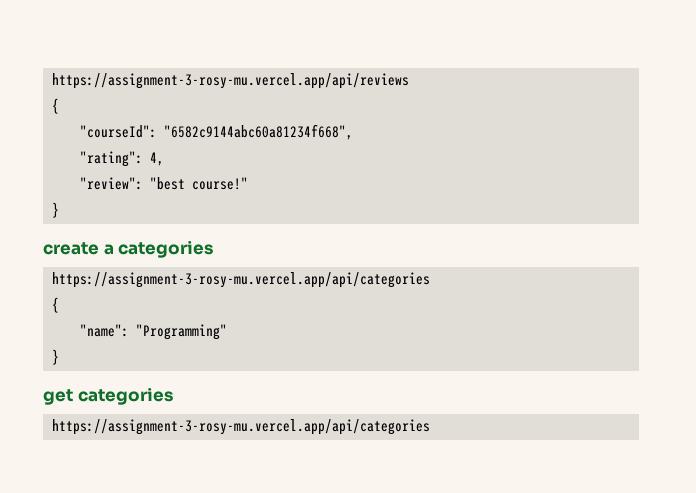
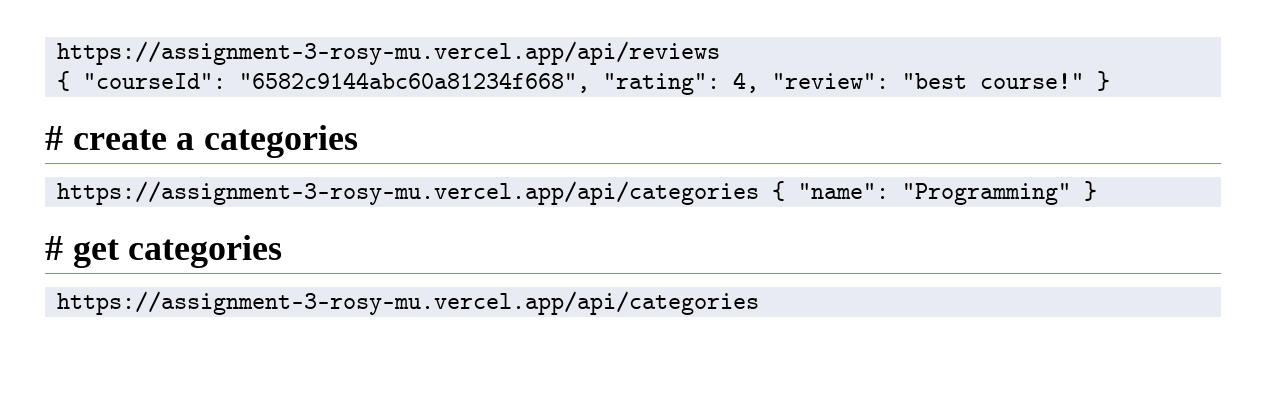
  https://assignment-3-rosy-mu.vercel.app/api/reviews
- {
- "courseId": "6582c9144abc60a81234f668",
- "rating": 4,
- "review": "best course!"
- }
- create a categories
- https://assignment-3-rosy-mu.vercel.app/api/categories
- {
- "name": "Programming"
- }
- get categories
+ { "courseId": "6582c9144abc60a81234f668", "rating": 4, "review": "best course!" }
+ # create a categories
+ https://assignment-3-rosy-mu.vercel.app/api/categories { "name": "Programming" }
+ # get categories

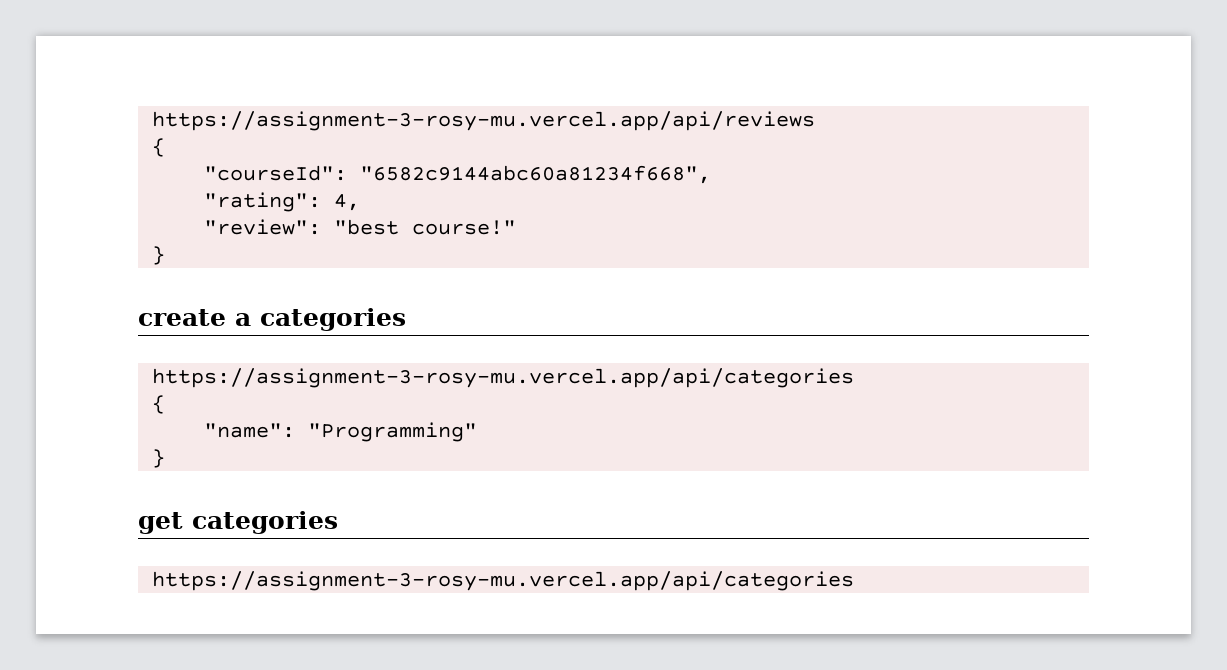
  https://assignment-3-rosy-mu.vercel.app/api/reviews
- { "courseId": "6582c9144abc60a81234f668", "rating": 4, "review": "best course!" }
- # create a categories
- https://assignment-3-rosy-mu.vercel.app/api/categories { "name": "Programming" }
- # get categories
+ {
+ "courseId": "6582c9144abc60a81234f668",
+ "rating": 4,
+ "review": "best course!"
+ }
+ create a categories
+ https://assignment-3-rosy-mu.vercel.app/api/categories
+ {
+ "name": "Programming"
+ }
+ get categories

